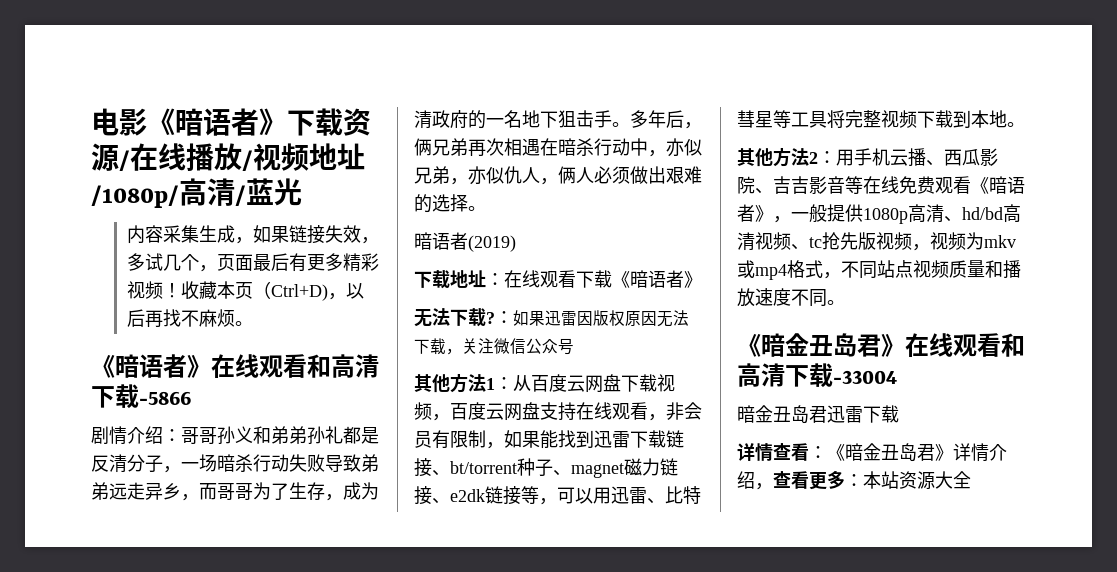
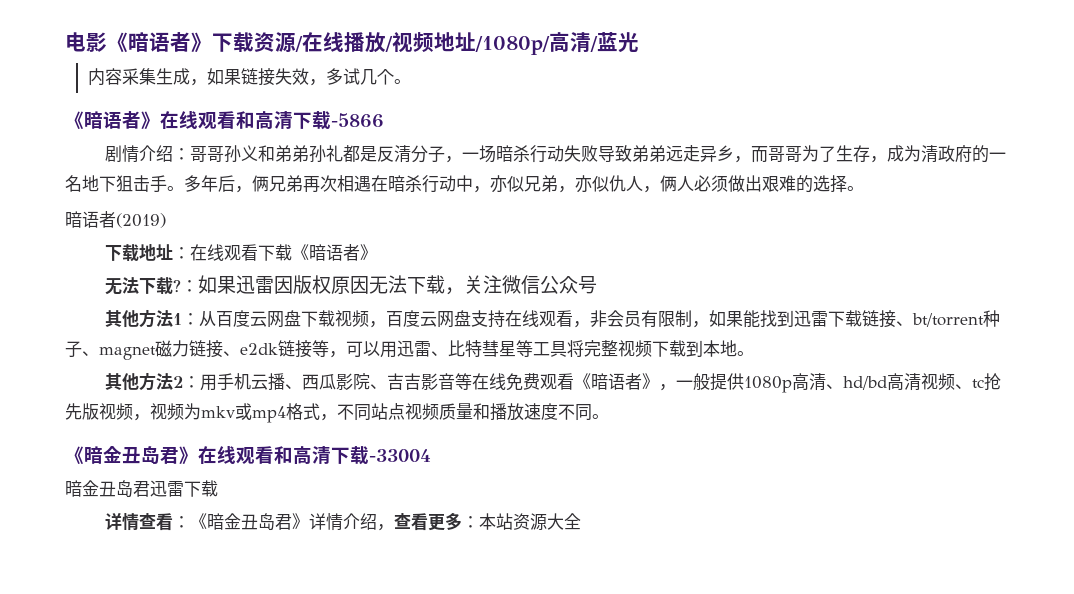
- 内容采集生成，如果链接失效，多试几个，页面最后有更多精彩视频！收藏本页（Ctrl+D)，以后再找不麻烦。
+ 内容采集生成，如果链接失效，多试几个。

